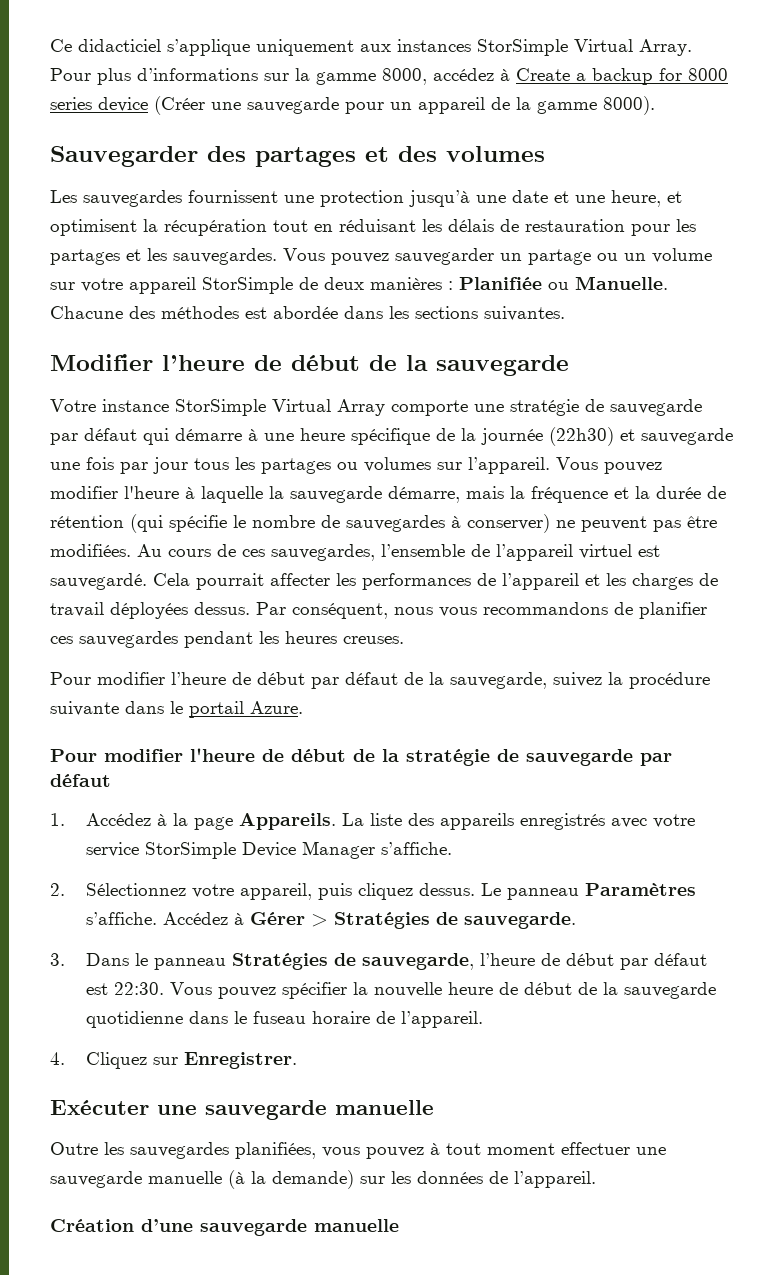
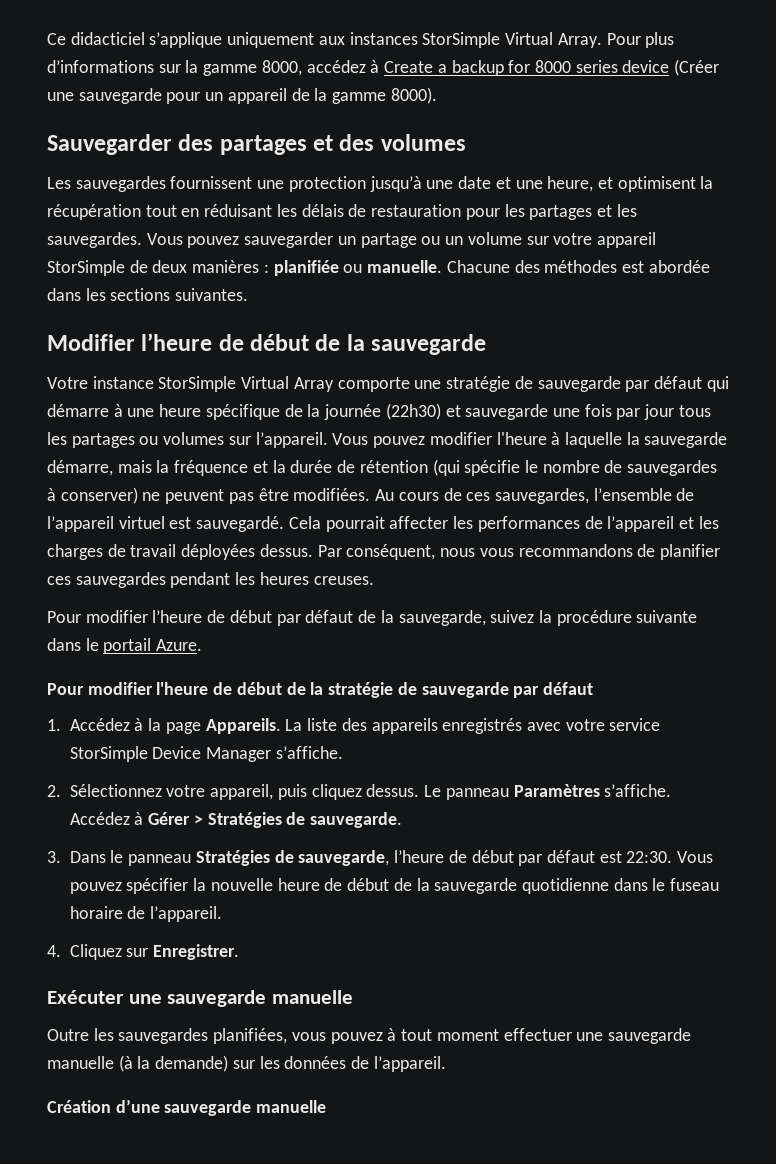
- Vous pouvez sauvegarder un partage ou un volume sur votre appareil StorSimple de deux manières : Planifiée ou Manuelle.
+ Vous pouvez sauvegarder un partage ou un volume sur votre appareil StorSimple de deux manières : planifiée ou manuelle.

